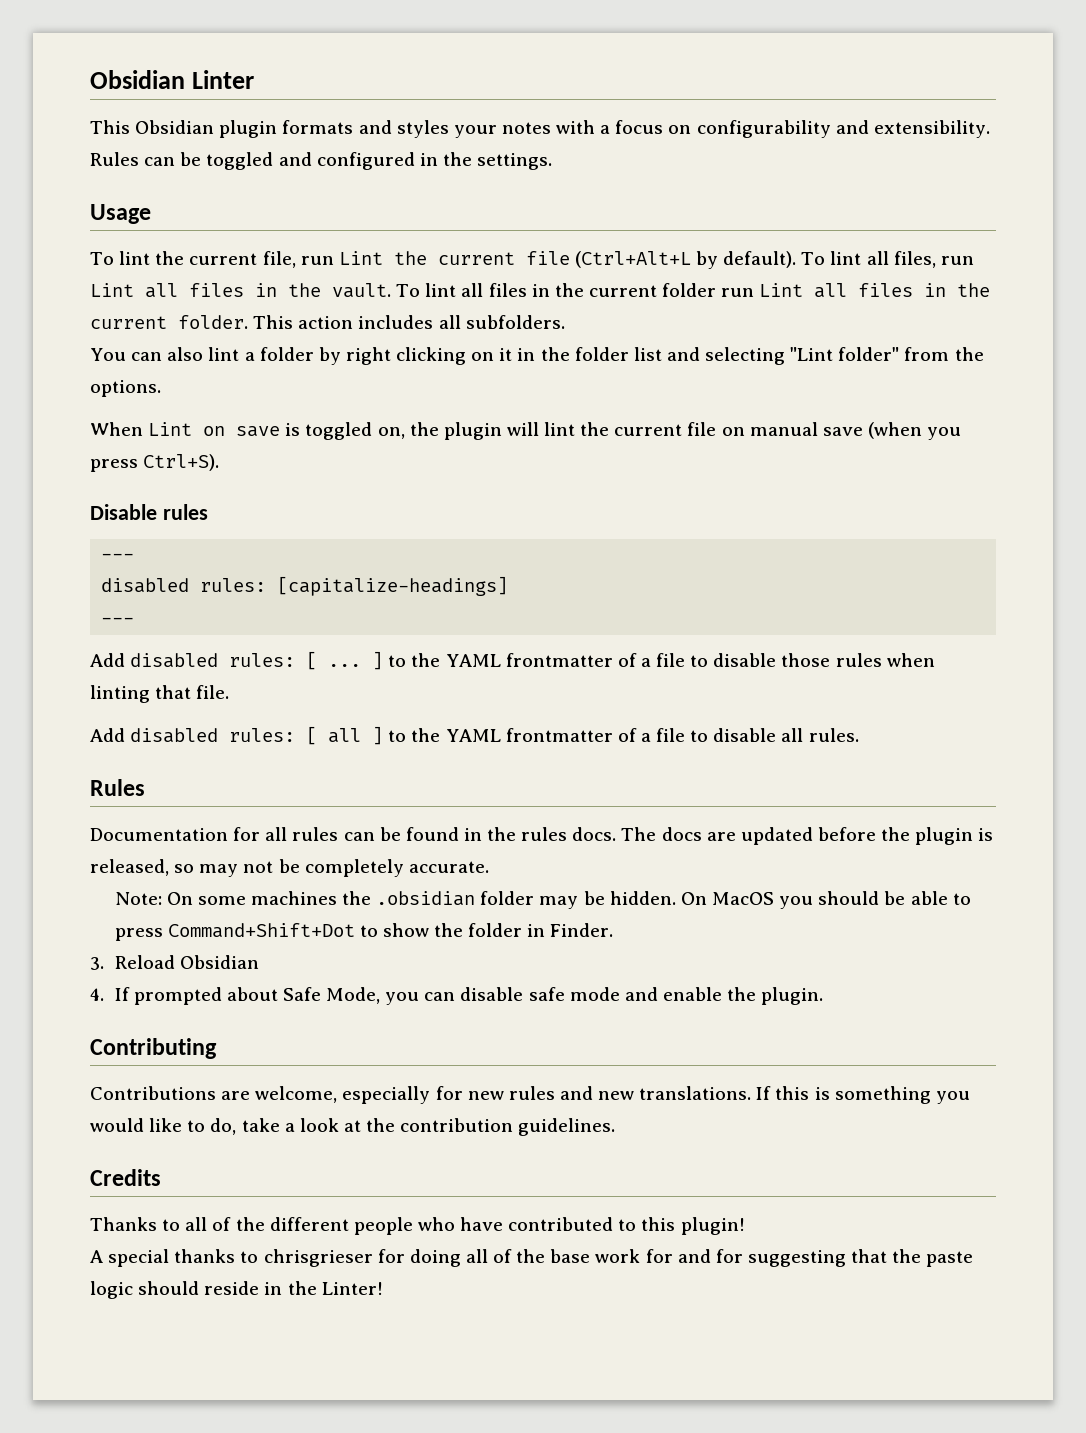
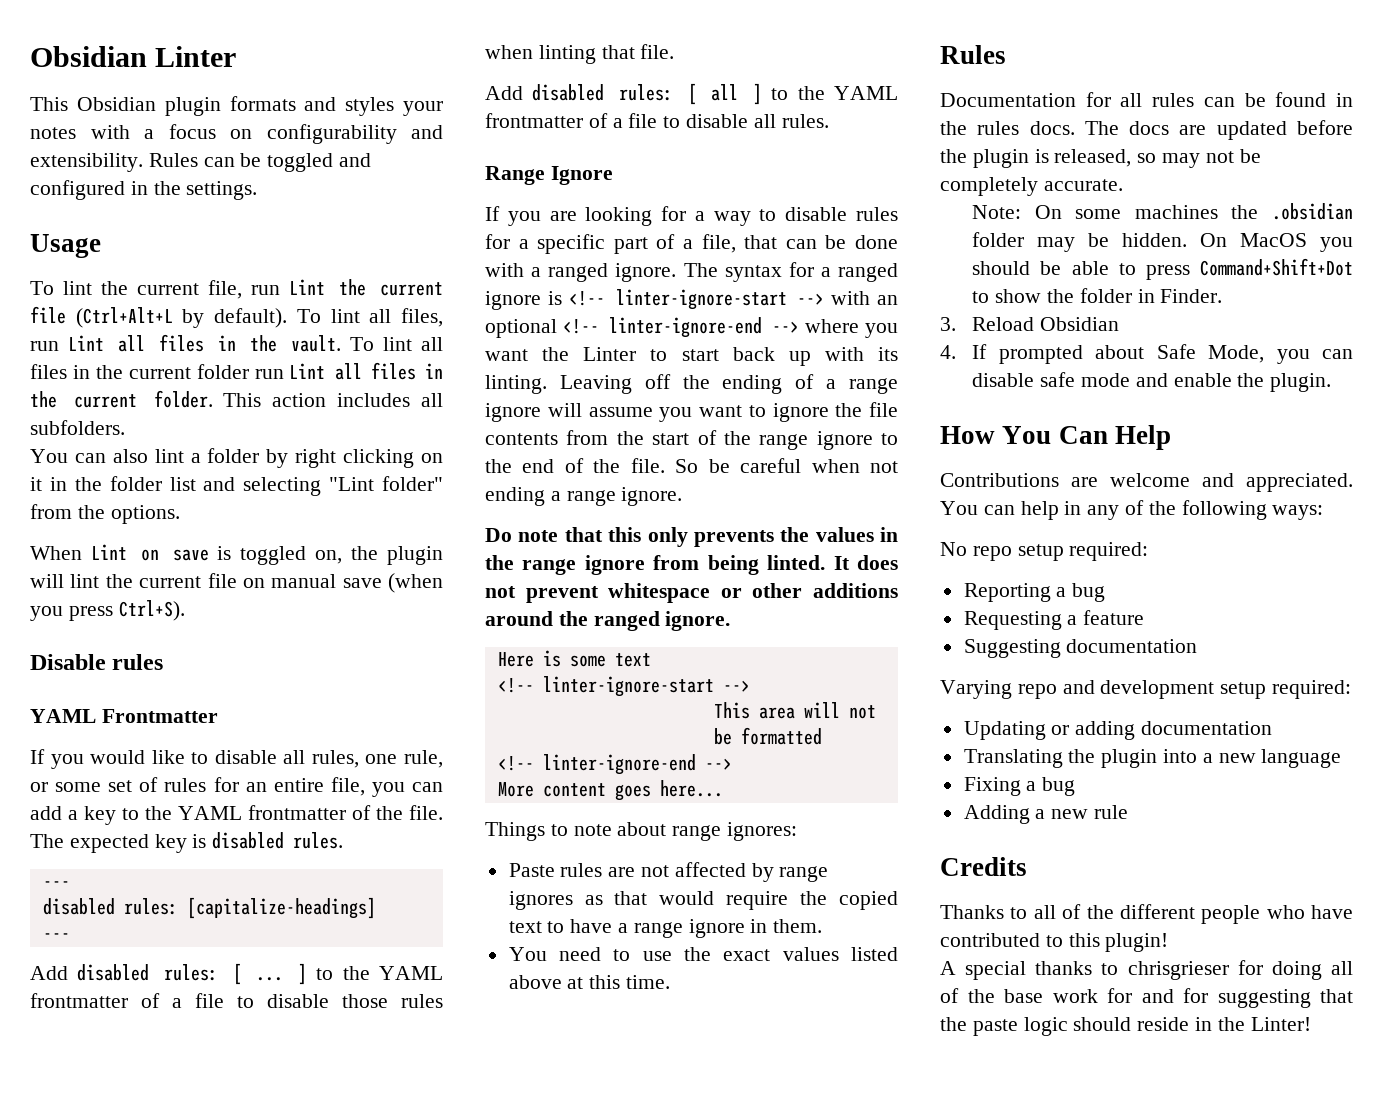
+ YAML Frontmatter
+ If you would like to disable all rules, one rule, or some set of rules for an entire file, you can add a key to the YAML frontmatter of the file. The expected key is disabled rules.
+ Range Ignore
+ If you are looking for a way to disable rules for a specific part of a file, that can be done with a ranged ignore. The syntax for a ranged ignore is <!-- linter-ignore-start --> with an optional <!-- linter-ignore-end --> where you want the Linter to start back up with its linting. Leaving off the ending of a range ignore will assume you want to ignore the file contents from the start of the range ignore to the end of the file. So be careful when not ending a range ignore.
+ Do note that this only prevents the values in the range ignore from being linted. It does not prevent whitespace or other additions around the ranged ignore.
+ Here is some text
+ <!-- linter-ignore-start -->
+ This area will not be formatted
+ <!-- linter-ignore-end -->
+ More content goes here...
+ Things to note about range ignores:
+ Paste rules are not affected by range ignores as that would require the copied text to have a range ignore in them.
+ You need to use the exact values listed above at this time.
- Contributing
- Contributions are welcome, especially for new rules and new translations. If this is something you would like to do, take a look at the contribution guidelines.
+ How You Can Help
+ Contributions are welcome and appreciated. You can help in any of the following ways:
+ No repo setup required:
+ Reporting a bug
+ Requesting a feature
+ Suggesting documentation
+ Varying repo and development setup required:
+ Updating or adding documentation
+ Translating the plugin into a new language
+ Fixing a bug
+ Adding a new rule

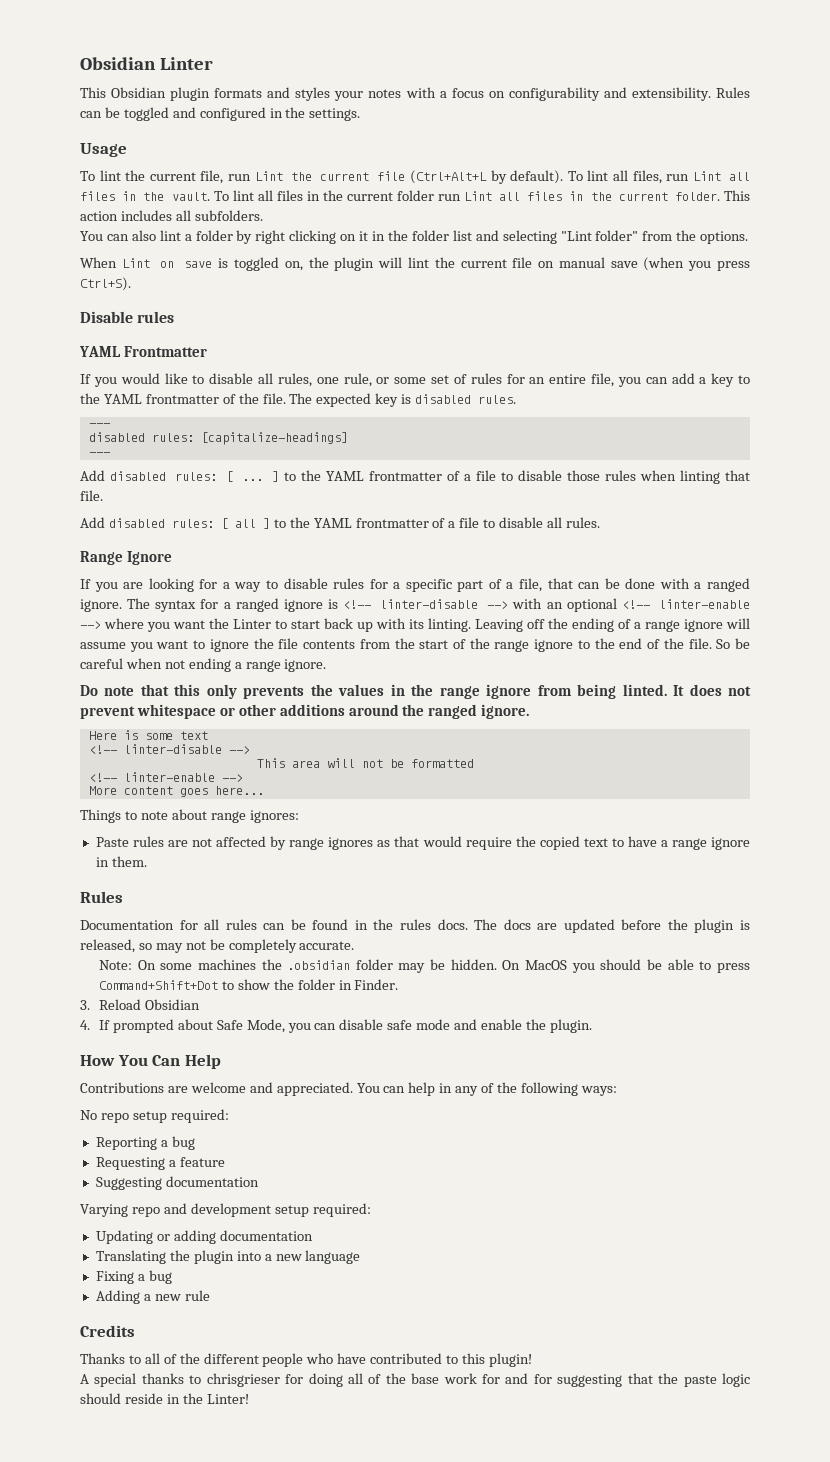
- The syntax for a ranged ignore is <!-- linter-ignore-start --> with an optional <!-- linter-ignore-end --> where you want the Linter to start back up with its linting.
+ The syntax for a ranged ignore is <!-- linter-disable --> with an optional <!-- linter-enable --> where you want the Linter to start back up with its linting.
  Here is some text
- <!-- linter-ignore-start -->
+ <!-- linter-disable -->
  This area will not be formatted
- <!-- linter-ignore-end -->
+ <!-- linter-enable -->
- You need to use the exact values listed above at this time.

